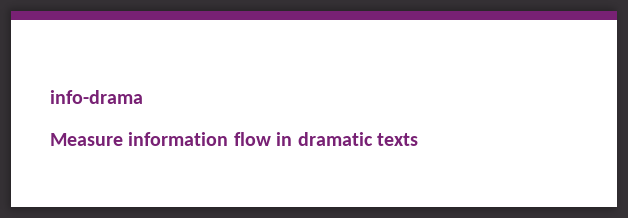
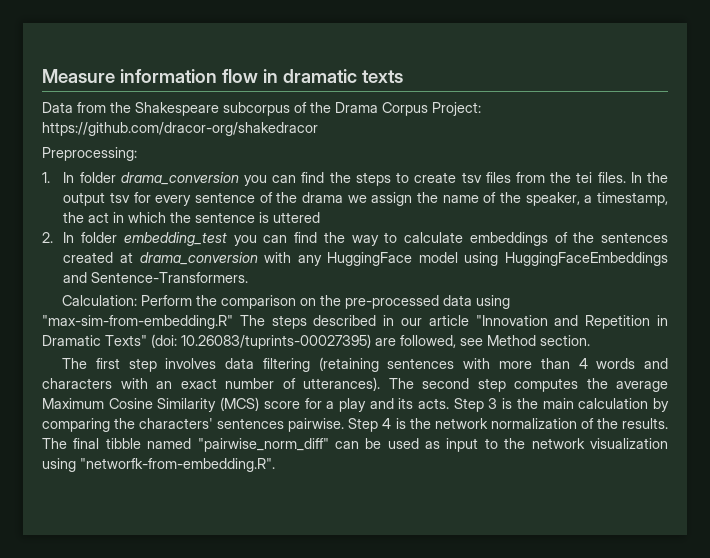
- info-drama
+ Data from the Shakespeare subcorpus of the Drama Corpus Project: https://github.com/dracor-org/shakedracor
+ Preprocessing:
+ 1. In folder drama_conversion you can find the steps to create tsv files from the tei files. In the output tsv for every sentence of the drama we assign the name of the speaker, a timestamp, the act in which the sentence is uttered
+ 2. In folder embedding_test you can find the way to calculate embeddings of the sentences created at drama_conversion with any HuggingFace model using HuggingFaceEmbeddings and Sentence-Transformers.
+ Calculation: Perform the comparison on the pre-processed data using "max-sim-from-embedding.R" The steps described in our article "Innovation and Repetition in Dramatic Texts" (doi: 10.26083/tuprints-00027395) are followed, see Method section.
+ The first step involves data filtering (retaining sentences with more than 4 words and characters with an exact number of utterances). The second step computes the average Maximum Cosine Similarity (MCS) score for a play and its acts. Step 3 is the main calculation by comparing the characters' sentences pairwise. Step 4 is the network normalization of the results. The final tibble named "pairwise_norm_diff" can be used as input to the network visualization using "networfk-from-embedding.R".

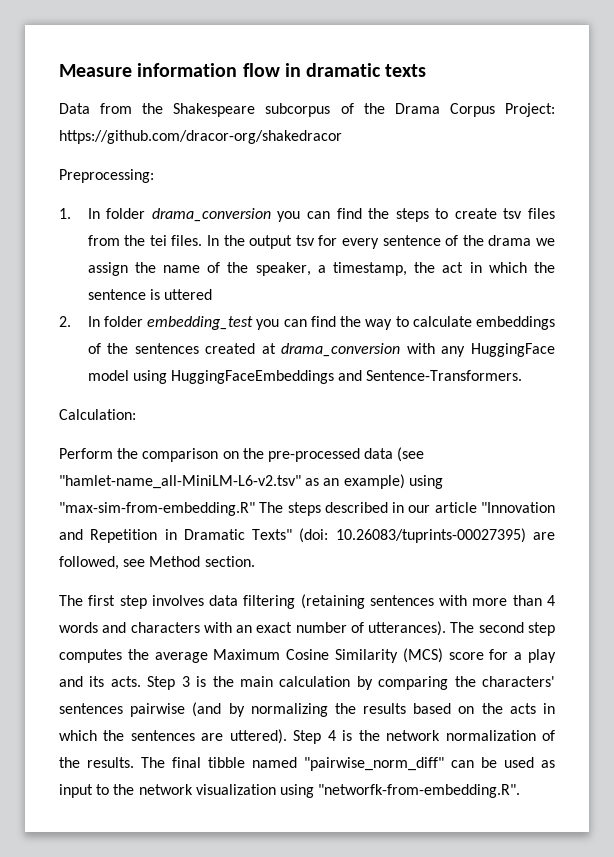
- Calculation: Perform the comparison on the pre-processed data using "max-sim-from-embedding.R" The steps described in our article "Innovation and Repetition in Dramatic Texts" (doi: 10.26083/tuprints-00027395) are followed, see Method section.
+ Calculation:
+ Perform the comparison on the pre-processed data (see "hamlet-name_all-MiniLM-L6-v2.tsv" as an example) using "max-sim-from-embedding.R" The steps described in our article "Innovation and Repetition in Dramatic Texts" (doi: 10.26083/tuprints-00027395) are followed, see Method section.
- Step 3 is the main calculation by comparing the characters' sentences pairwise.
+ Step 3 is the main calculation by comparing the characters' sentences pairwise (and by normalizing the results based on the acts in which the sentences are uttered).

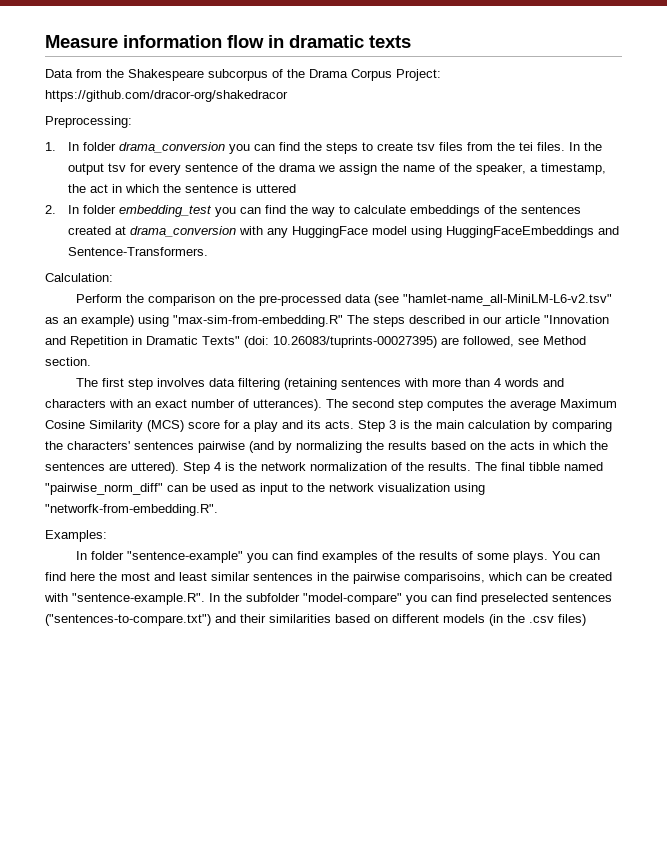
+ Examples:
+ In folder "sentence-example" you can find examples of the results of some plays. You can find here the most and least similar sentences in the pairwise comparisoins, which can be created with "sentence-example.R". In the subfolder "model-compare" you can find preselected sentences ("sentences-to-compare.txt") and their similarities based on different models (in the .csv files)

